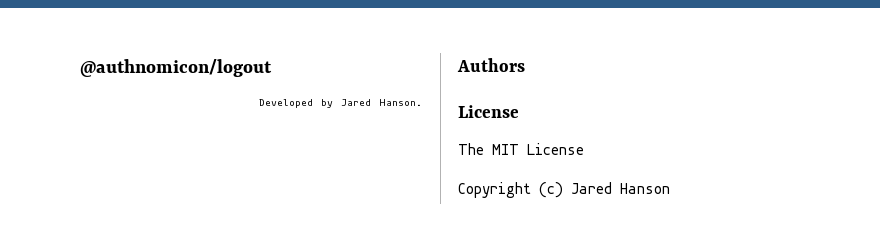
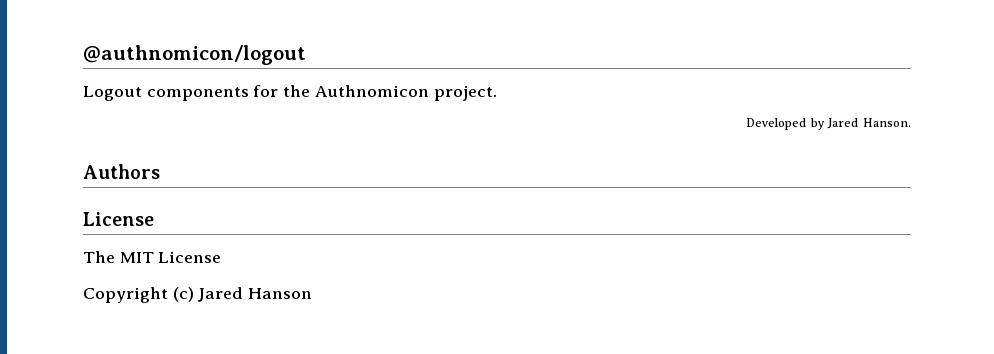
+ Logout components for the Authnomicon project.

